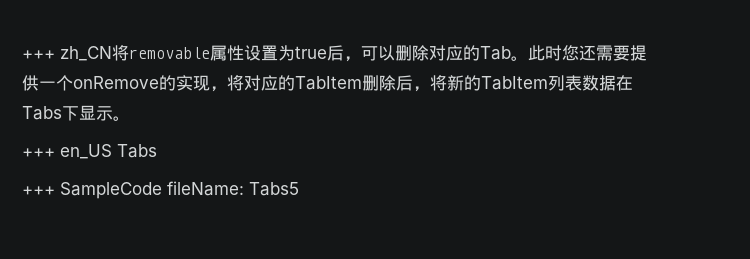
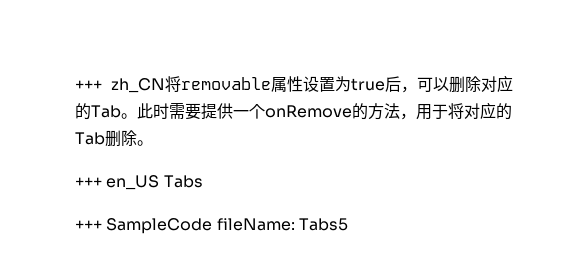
- 此时您还需要提供一个onRemove的实现，将对应的TabItem删除后，将新的TabItem列表数据在Tabs下显示。
+ 此时需要提供一个onRemove的方法，用于将对应的Tab删除。

